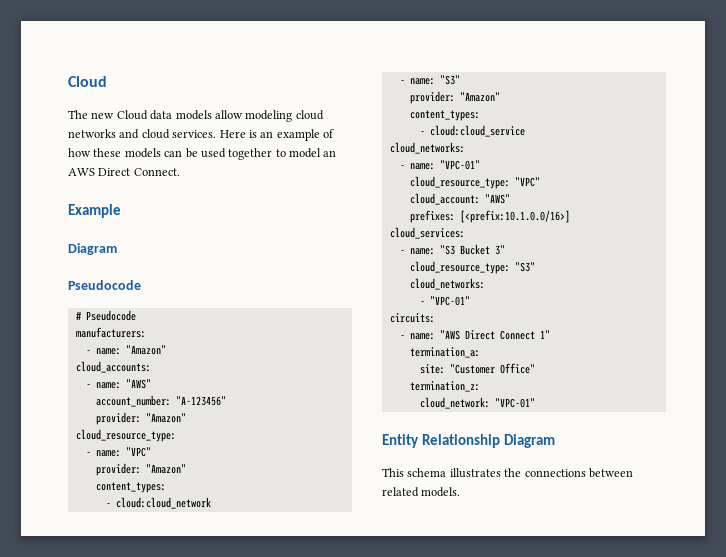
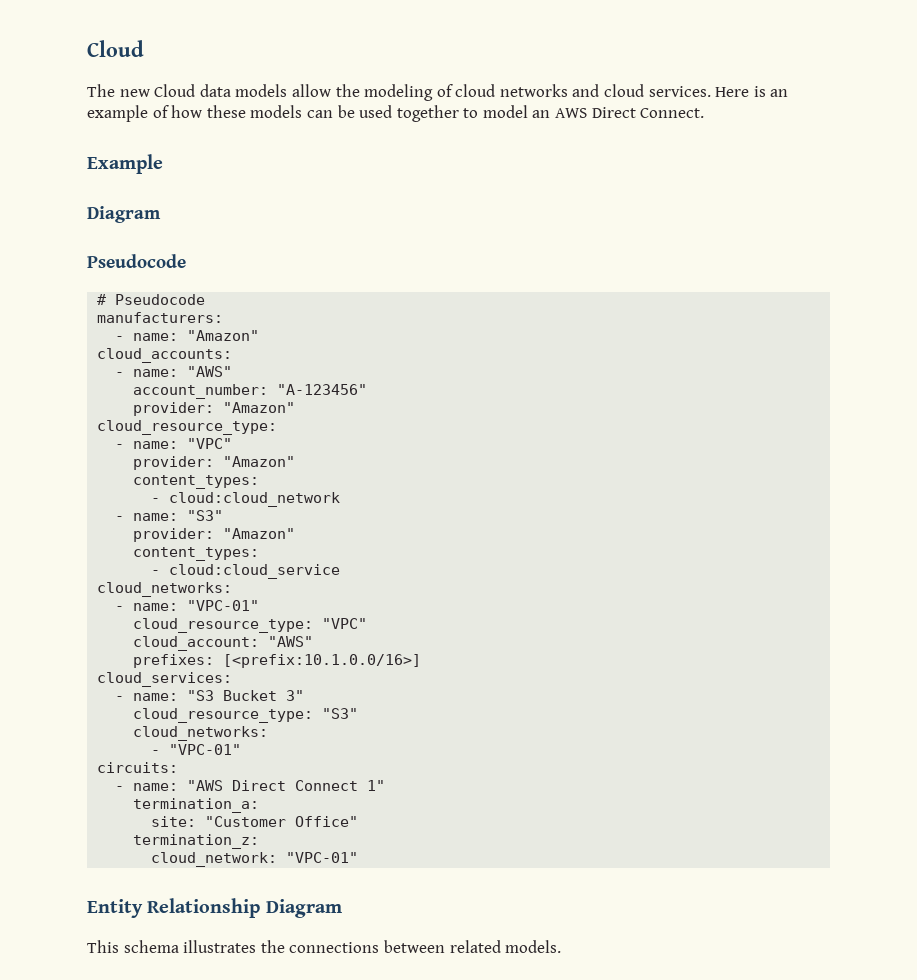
- The new Cloud data models allow modeling cloud networks and cloud services.
+ The new Cloud data models allow the modeling of cloud networks and cloud services.

